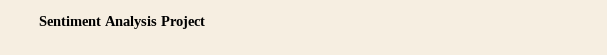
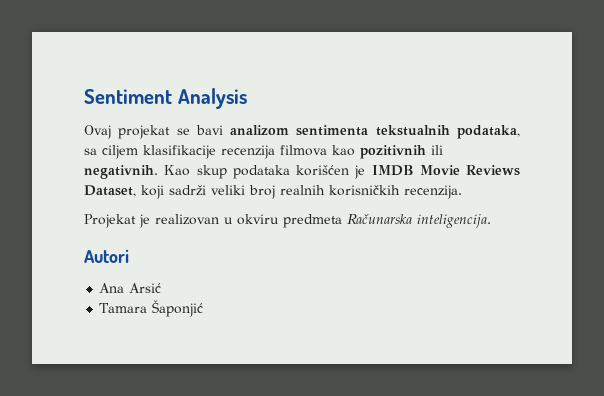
- Sentiment Analysis Project
+ Sentiment Analysis
+ Ovaj projekat se bavi analizom sentimenta tekstualnih podataka, sa ciljem klasifikacije recenzija filmova kao pozitivnih ili negativnih. Kao skup podataka korišćen je IMDB Movie Reviews Dataset, koji sadrži veliki broj realnih korisničkih recenzija.
+ Projekat je realizovan u okviru predmeta Računarska inteligencija.
+ Autori
+ Ana Arsić
+ Tamara Šaponjić

